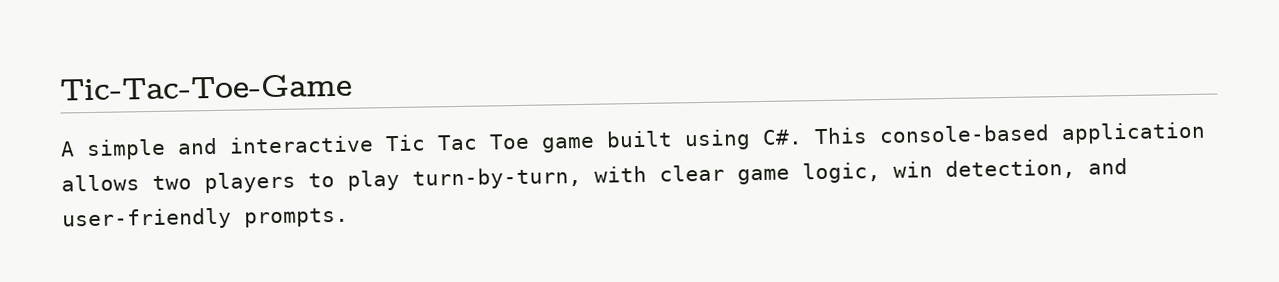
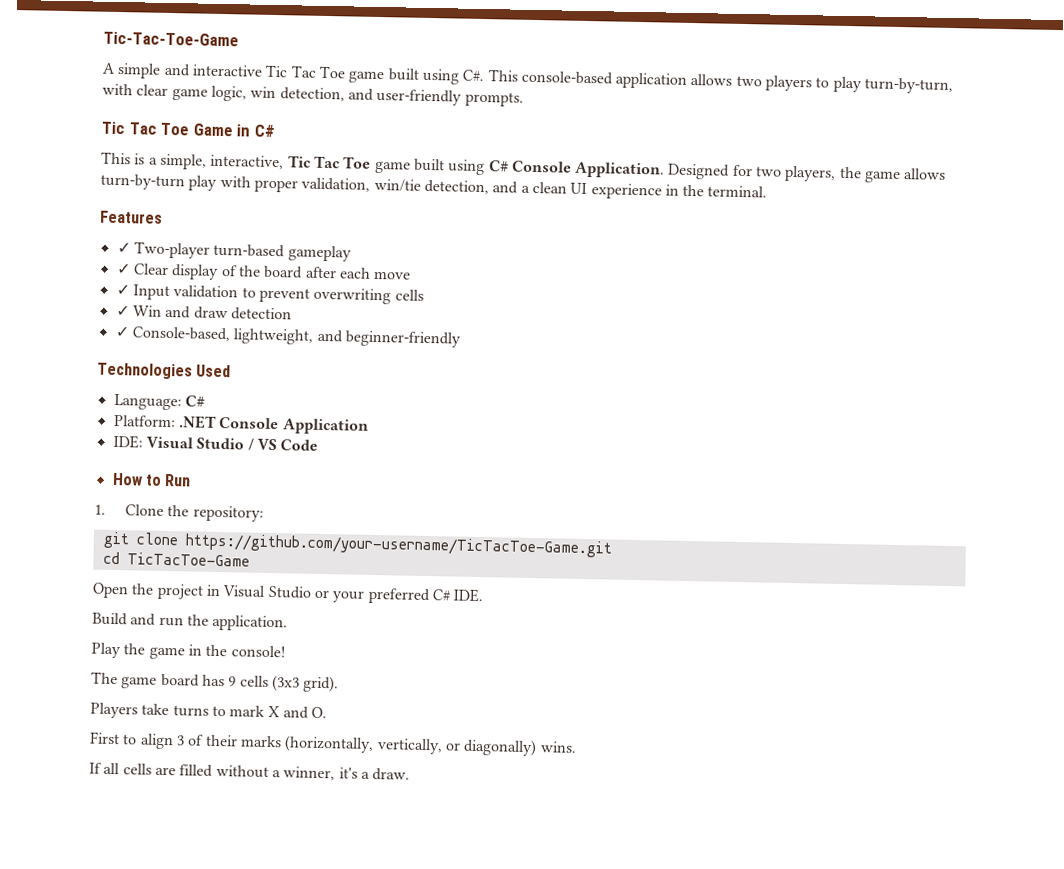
+ Tic Tac Toe Game in C#
+ This is a simple, interactive, Tic Tac Toe game built using C# Console Application. Designed for two players, the game allows turn-by-turn play with proper validation, win/tie detection, and a clean UI experience in the terminal.
+ Features
+ ✓ Two-player turn-based gameplay
+ ✓ Clear display of the board after each move
+ ✓ Input validation to prevent overwriting cells
+ ✓ Win and draw detection
+ ✓ Console-based, lightweight, and beginner-friendly
+ Technologies Used
+ Language: C#
+ Platform: .NET Console Application
+ IDE: Visual Studio / VS Code
+ How to Run
+ 1. Clone the repository:
+ git clone https://github.com/your-username/TicTacToe-Game.git
+ cd TicTacToe-Game
+ Open the project in Visual Studio or your preferred C# IDE.
+ Build and run the application.
+ Play the game in the console!
+ The game board has 9 cells (3x3 grid).
+ Players take turns to mark X and O.
+ First to align 3 of their marks (horizontally, vertically, or diagonally) wins.
+ If all cells are filled without a winner, it's a draw.

